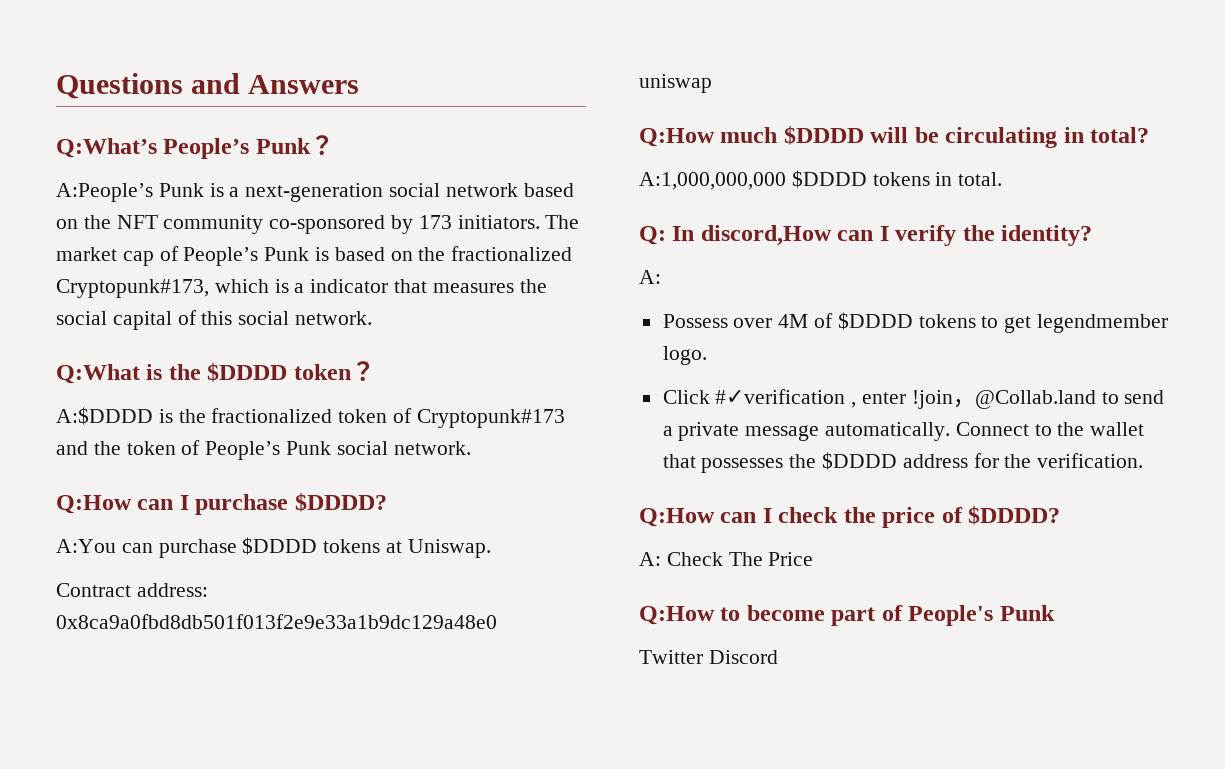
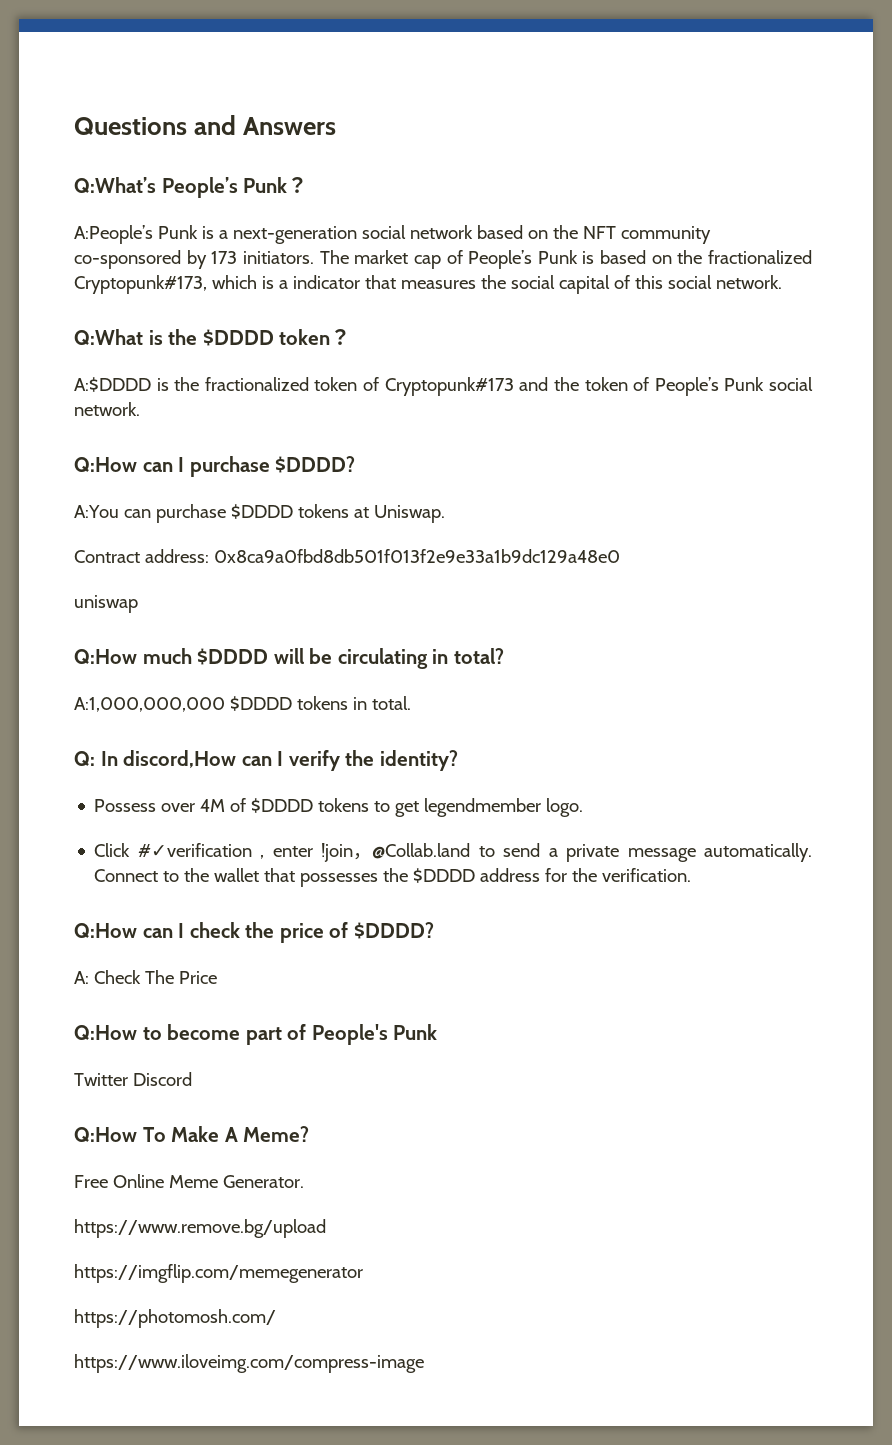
  Q: In discord,How can I verify the identity?
- A:
+ Q:How To Make A Meme?
+ Free Online Meme Generator.
+ https://www.remove.bg/upload
+ https://imgflip.com/memegenerator
+ https://photomosh.com/
+ https://www.iloveimg.com/compress-image

